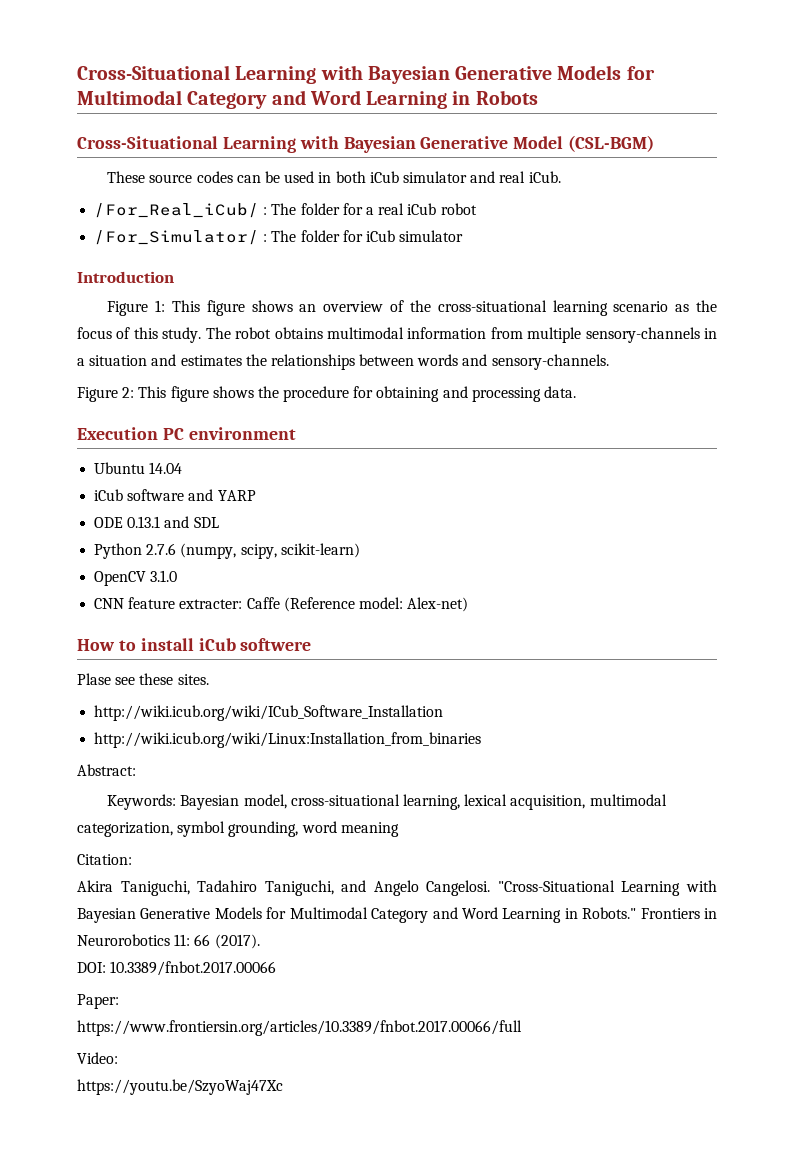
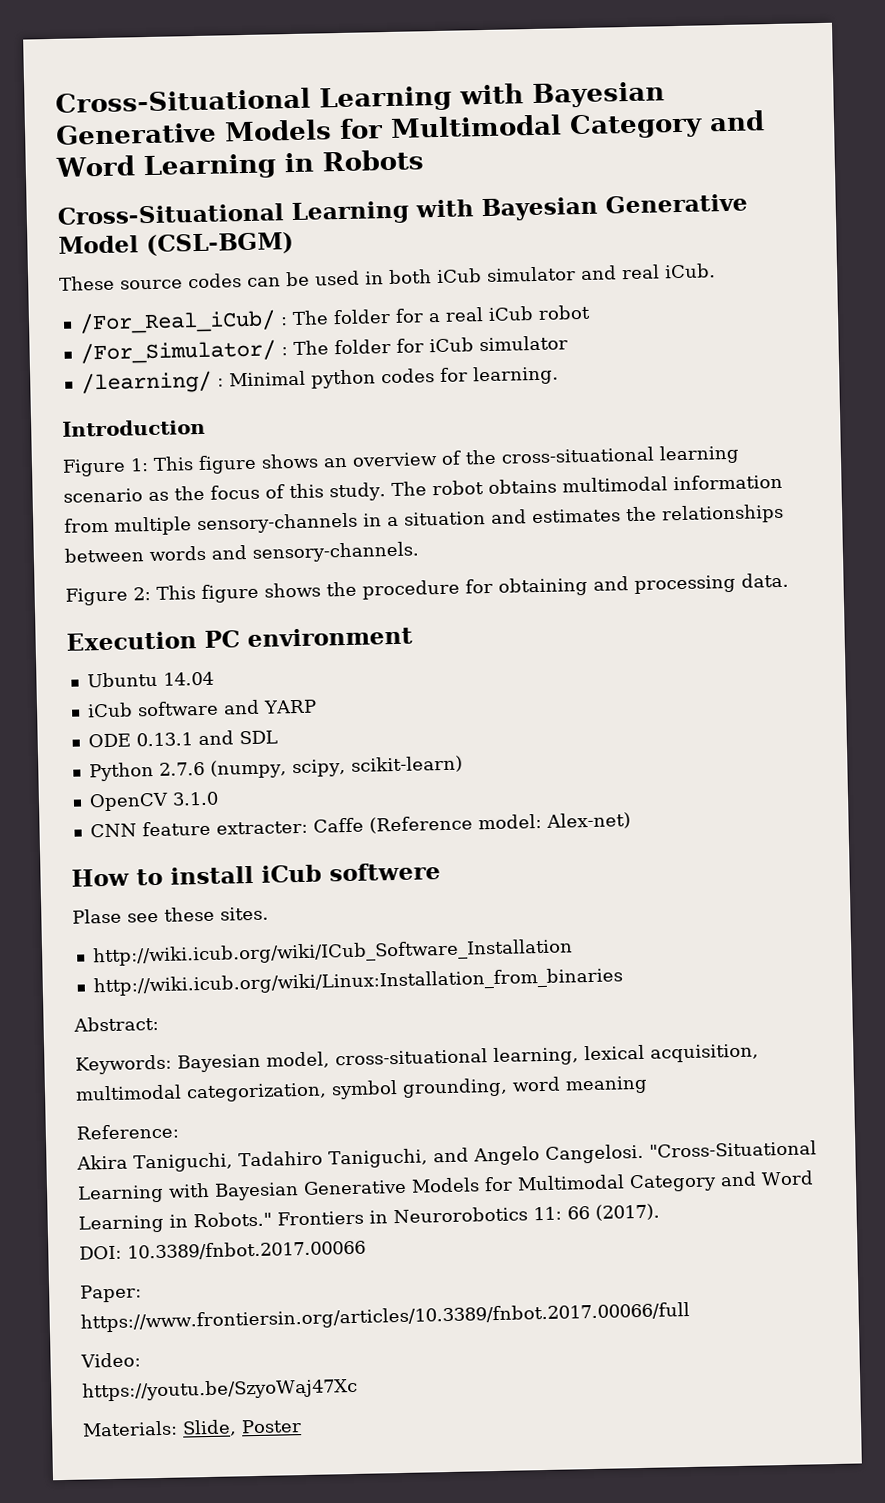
+ /learning/ : Minimal python codes for learning.
- Citation:
+ Reference:
+ Materials: Slide, Poster

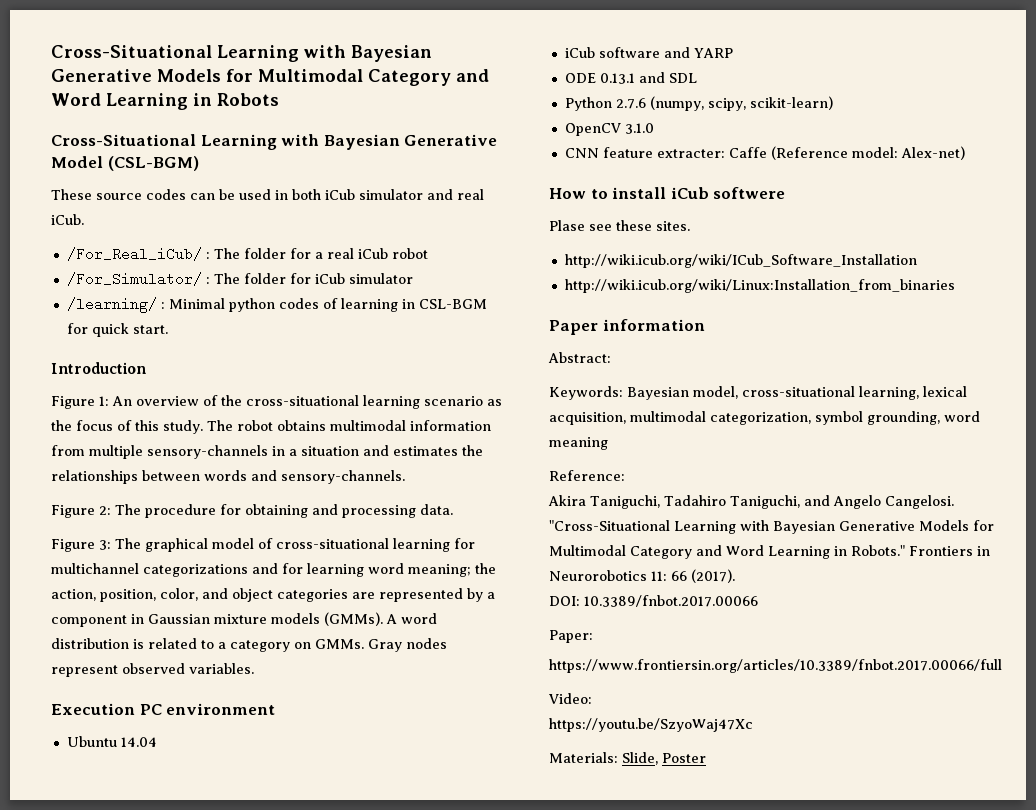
- /learning/ : Minimal python codes for learning.
+ /learning/ : Minimal python codes of learning in CSL-BGM for quick start.
- Figure 1: This figure shows an overview of the cross-situational learning scenario as the focus of this study.
+ Figure 1: An overview of the cross-situational learning scenario as the focus of this study.
- Figure 2: This figure shows the procedure for obtaining and processing data.
+ Figure 2: The procedure for obtaining and processing data.
+ Figure 3: The graphical model of cross-situational learning for multichannel categorizations and for learning word meaning; the action, position, color, and object categories are represented by a component in Gaussian mixture models (GMMs). A word distribution is related to a category on GMMs. Gray nodes represent observed variables.
+ Paper information

